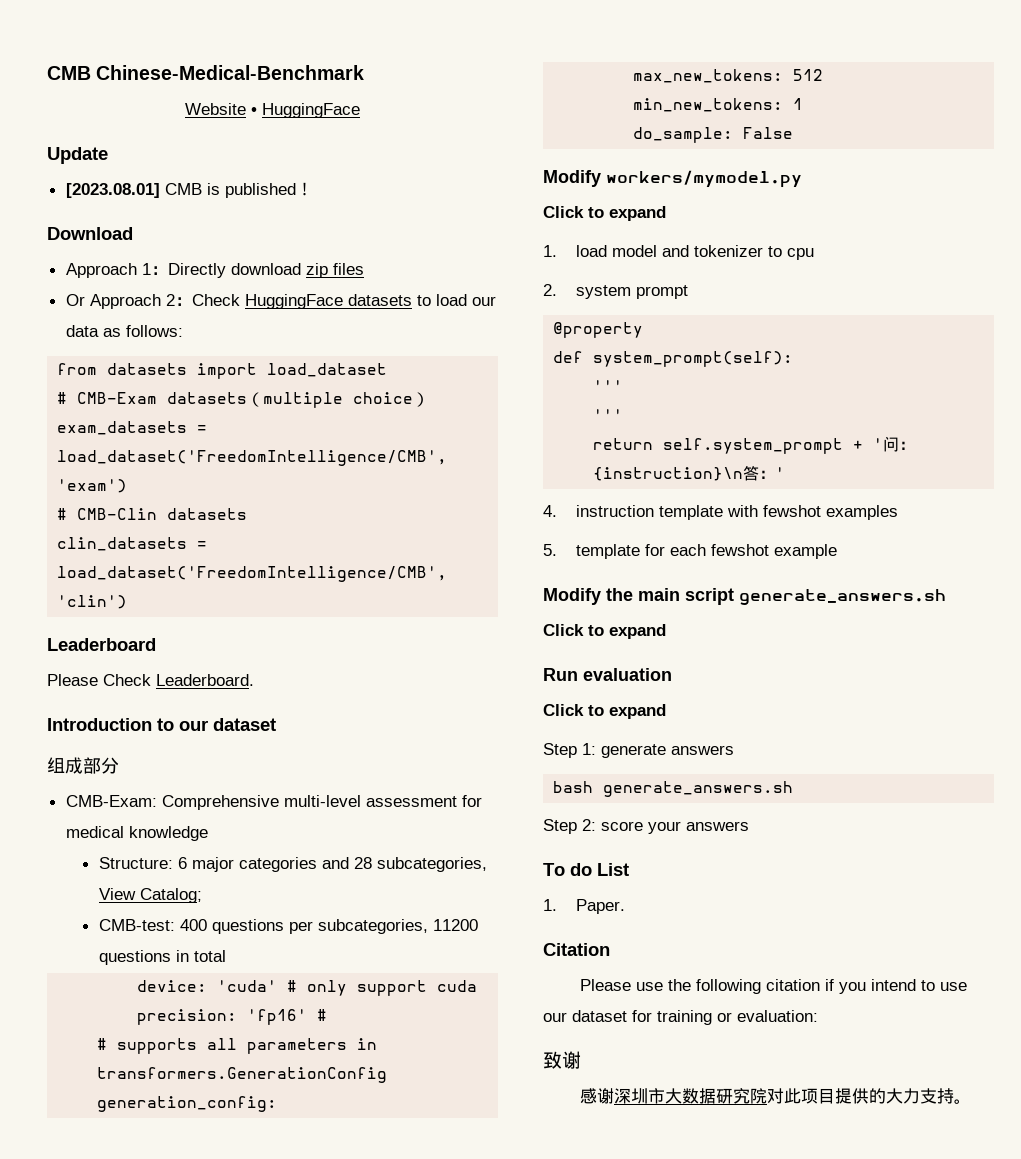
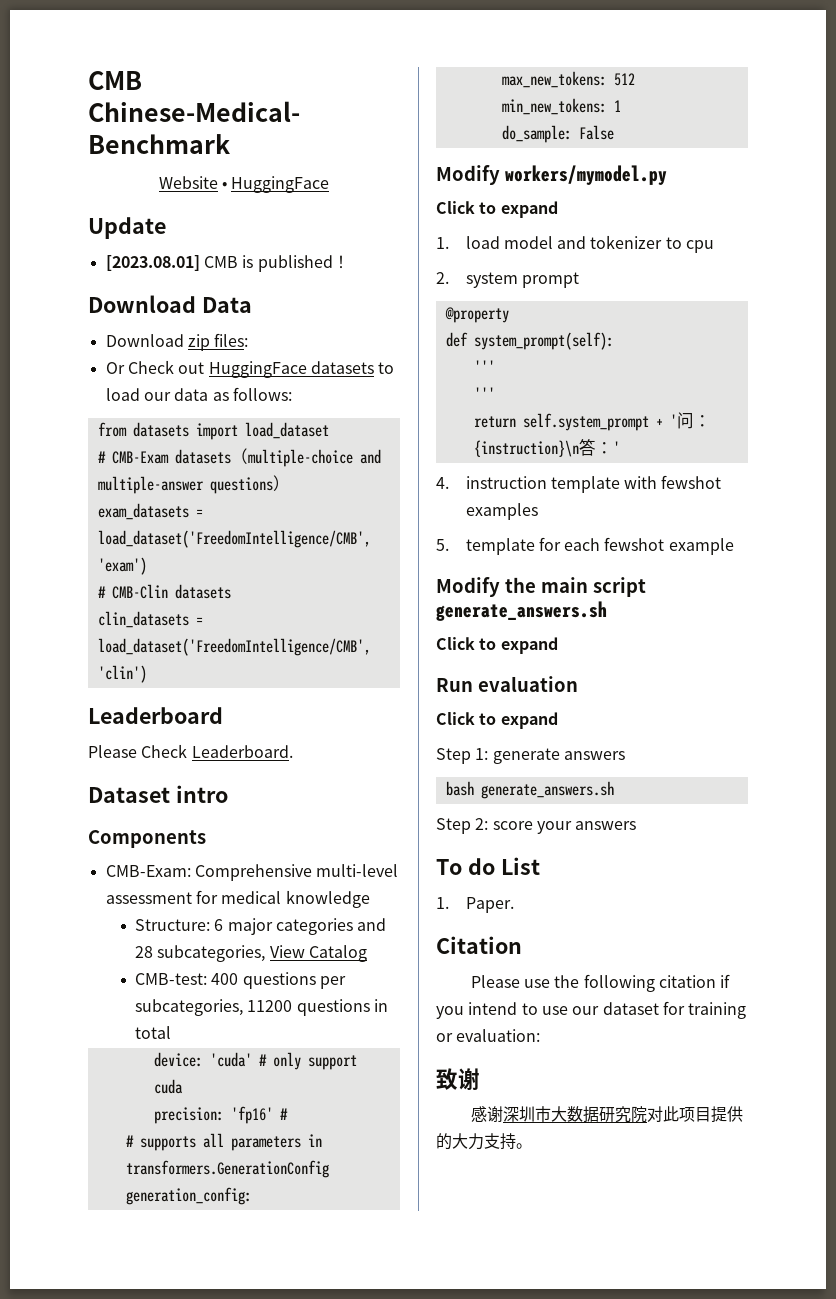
- Download
- Approach 1：Directly download zip files
- Or Approach 2：Check HuggingFace datasets to load our data as follows:
+ Download Data
+ Download zip files:
+ Or Check out HuggingFace datasets to load our data as follows:
- # CMB-Exam datasets（multiple choice）
+ # CMB-Exam datasets（multiple-choice and multiple-answer questions）
- Introduction to our dataset
- 组成部分
+ Dataset intro
+ Components
- Structure: 6 major categories and 28 subcategories, View Catalog;
+ Structure: 6 major categories and 28 subcategories, View Catalog

